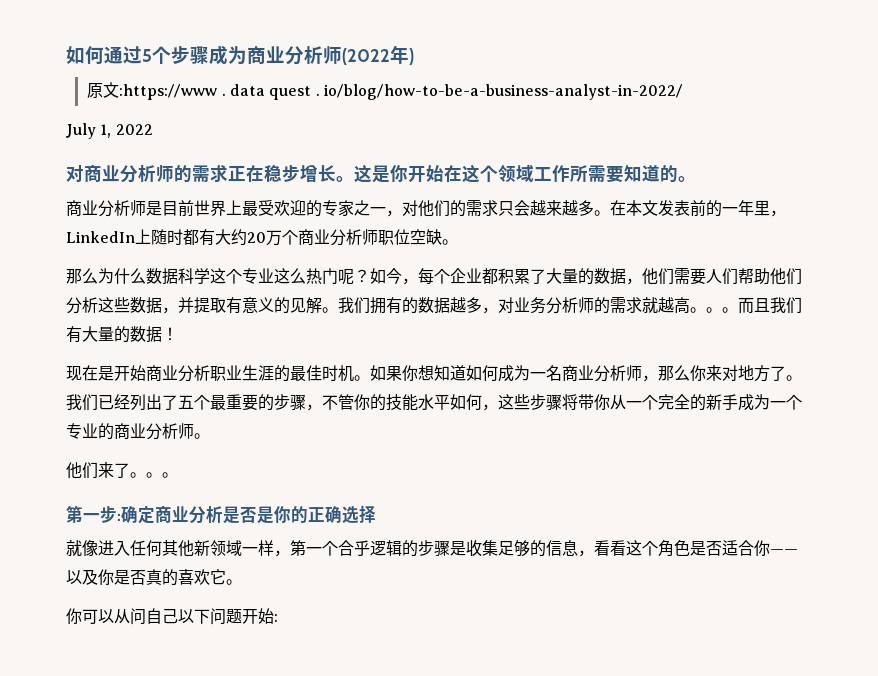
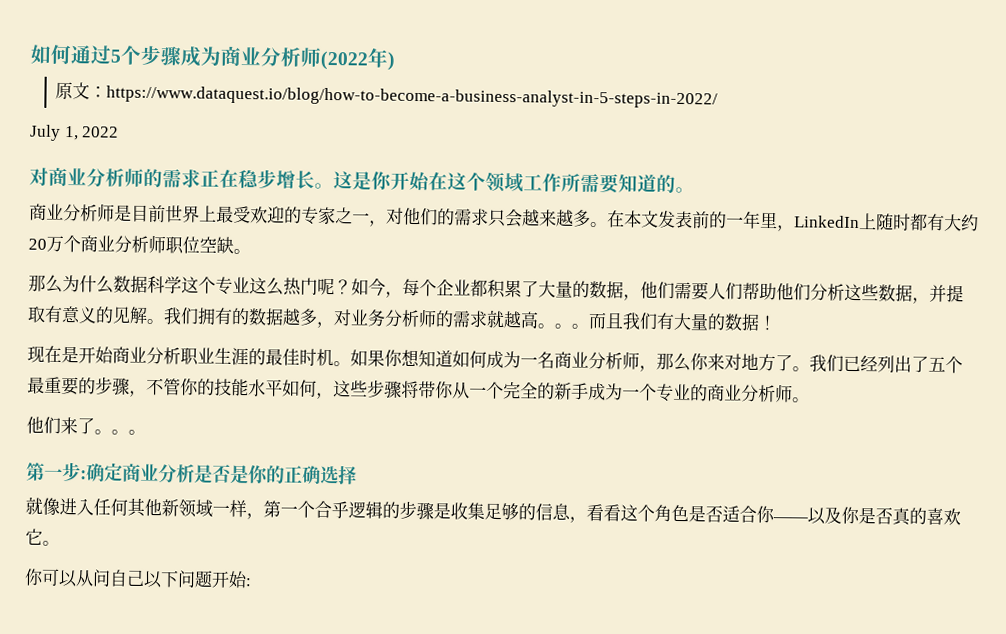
- 原文:https://www . data quest . io/blog/how-to-be-a-business-analyst-in-2022/
+ 原文：https://www.dataquest.io/blog/how-to-become-a-business-analyst-in-5-steps-in-2022/

